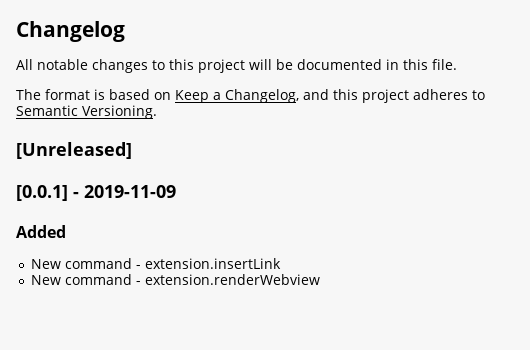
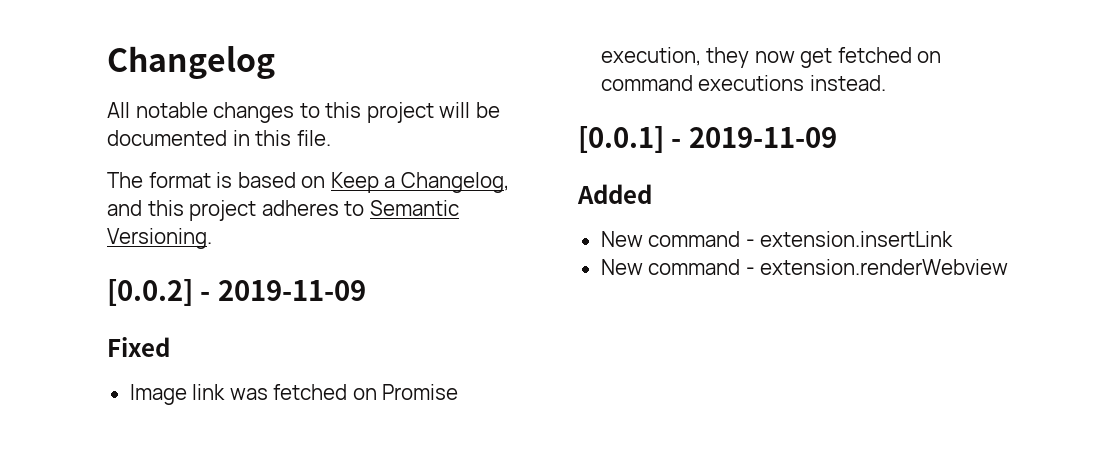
- [Unreleased]
+ [0.0.2] - 2019-11-09
+ Fixed
+ Image link was fetched on Promise execution, they now get fetched on command executions instead.

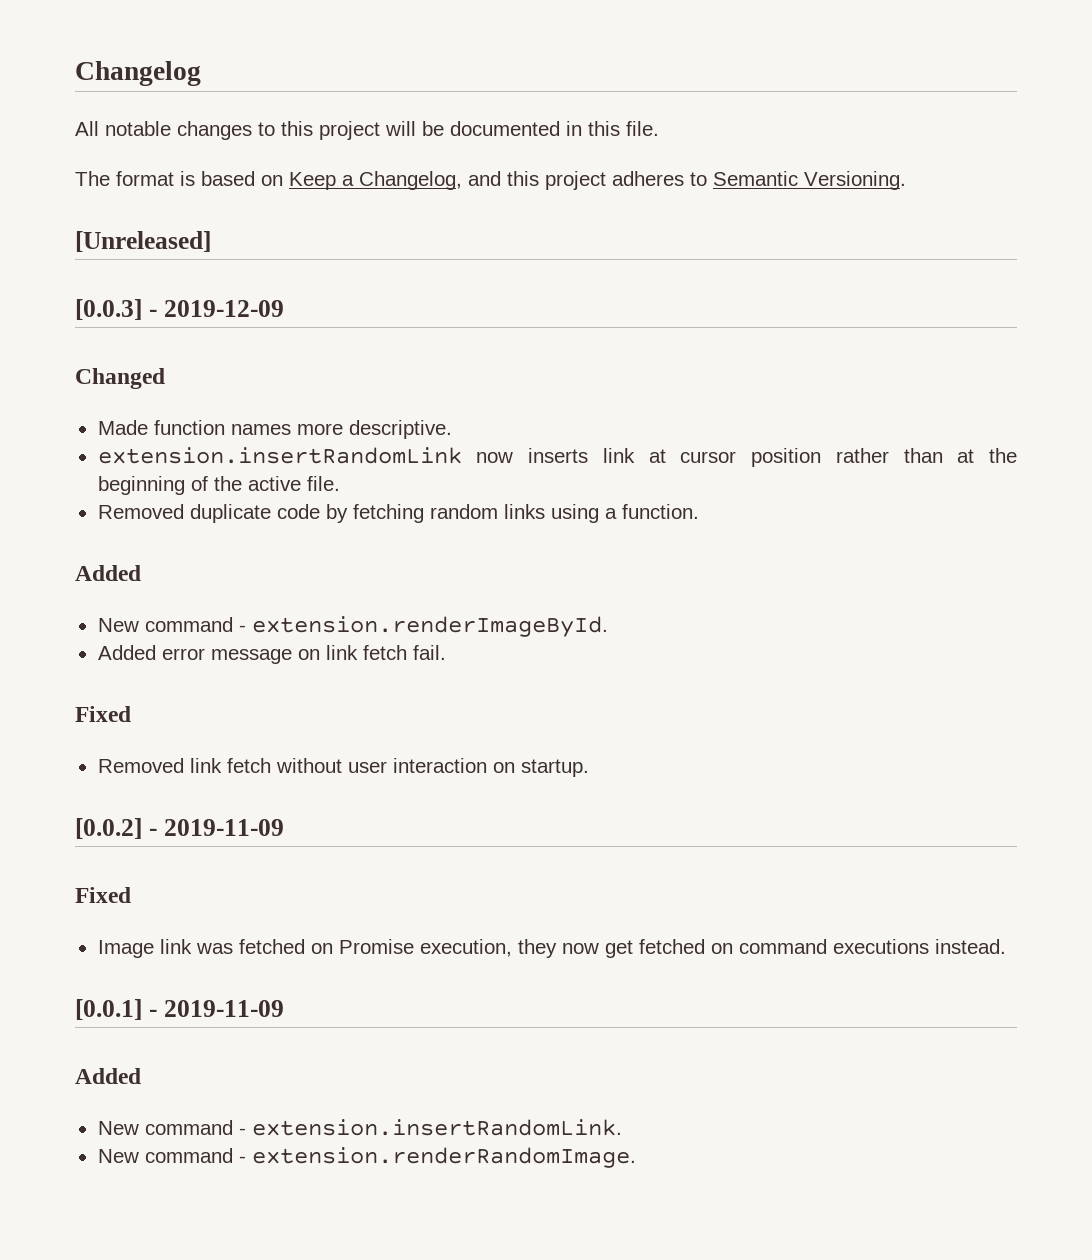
+ [Unreleased]
+ [0.0.3] - 2019-12-09
+ Changed
+ Made function names more descriptive.
+ extension.insertRandomLink now inserts link at cursor position rather than at the beginning of the active file.
+ Removed duplicate code by fetching random links using a function.
+ Added
+ New command - extension.renderImageById.
+ Added error message on link fetch fail.
+ Fixed
+ Removed link fetch without user interaction on startup.
- New command - extension.insertLink
- New command - extension.renderWebview
+ New command - extension.insertRandomLink.
+ New command - extension.renderRandomImage.

